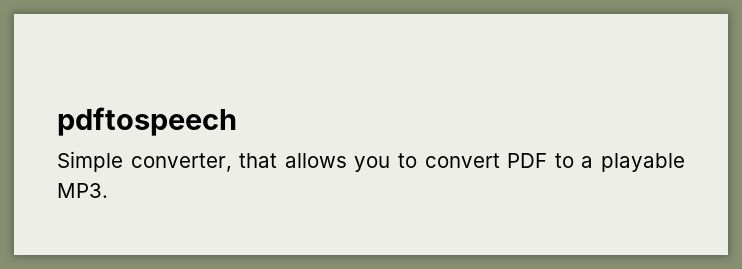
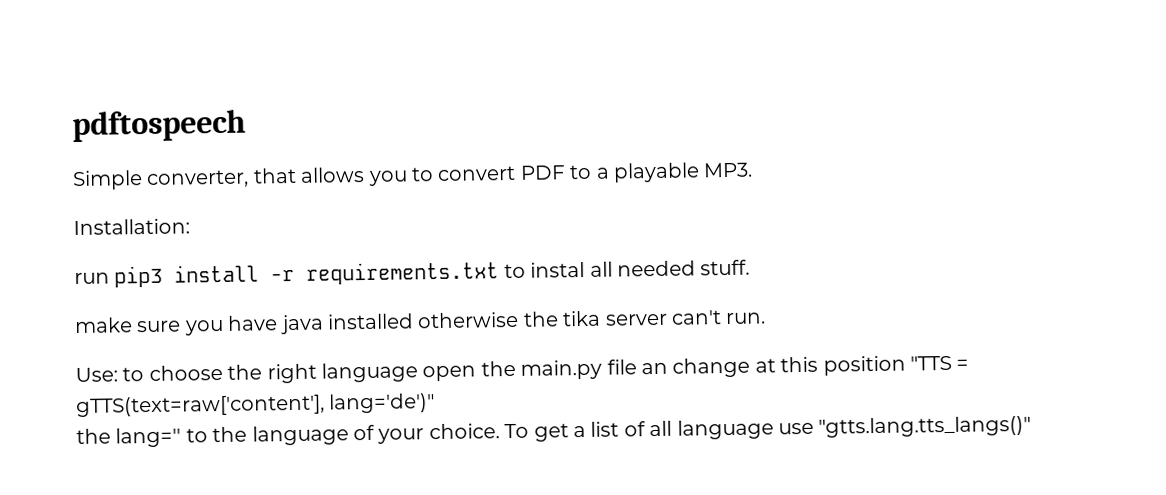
+ Installation:
+ run pip3 install -r requirements.txt to instal all needed stuff.
+ make sure you have java installed otherwise the tika server can't run.
+ Use: to choose the right language open the main.py file an change at this position "TTS = gTTS(text=raw['content'], lang='de')"
+ the lang='' to the language of your choice. To get a list of all language use "gtts.lang.tts_langs()"

